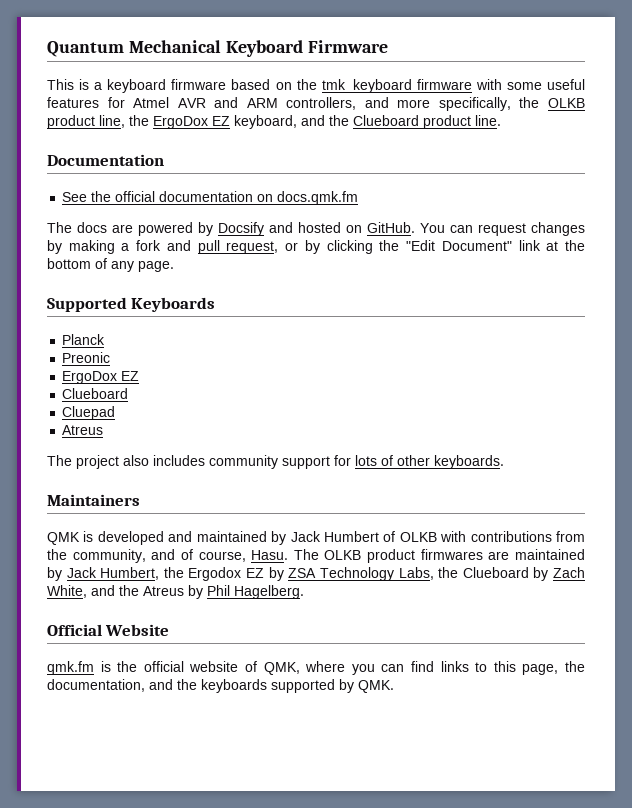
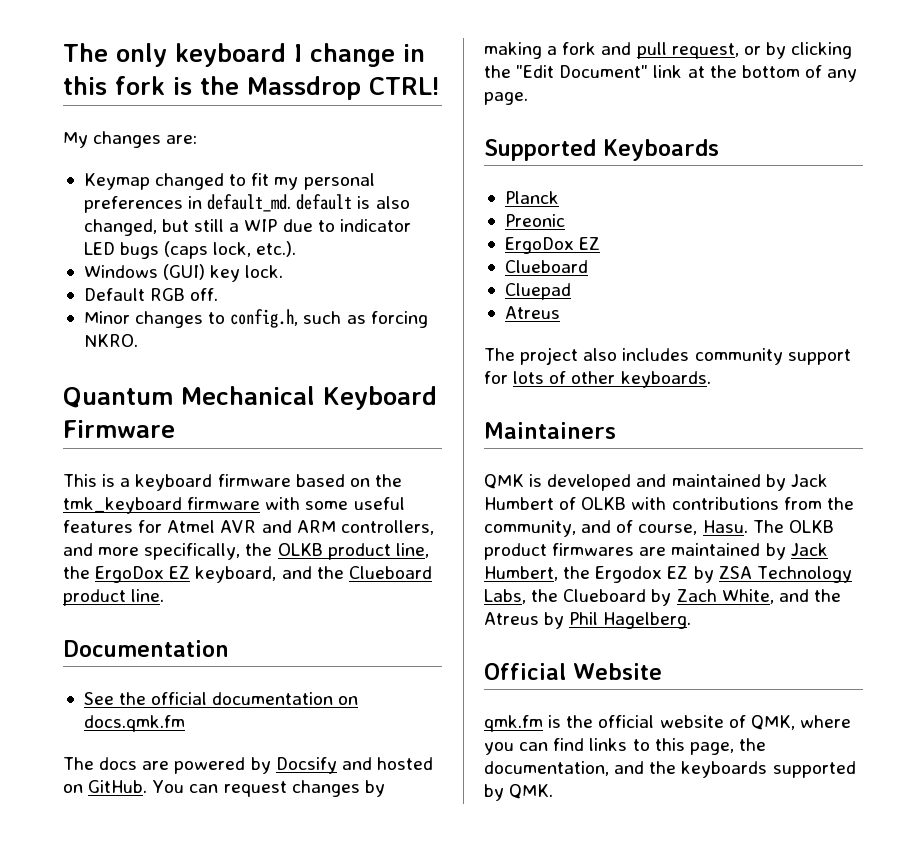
+ The only keyboard I change in this fork is the Massdrop CTRL!
+ My changes are:
+ Keymap changed to fit my personal preferences in default_md. default is also changed, but still a WIP due to indicator LED bugs (caps lock, etc.).
+ Windows (GUI) key lock.
+ Default RGB off.
+ Minor changes to config.h, such as forcing NKRO.

